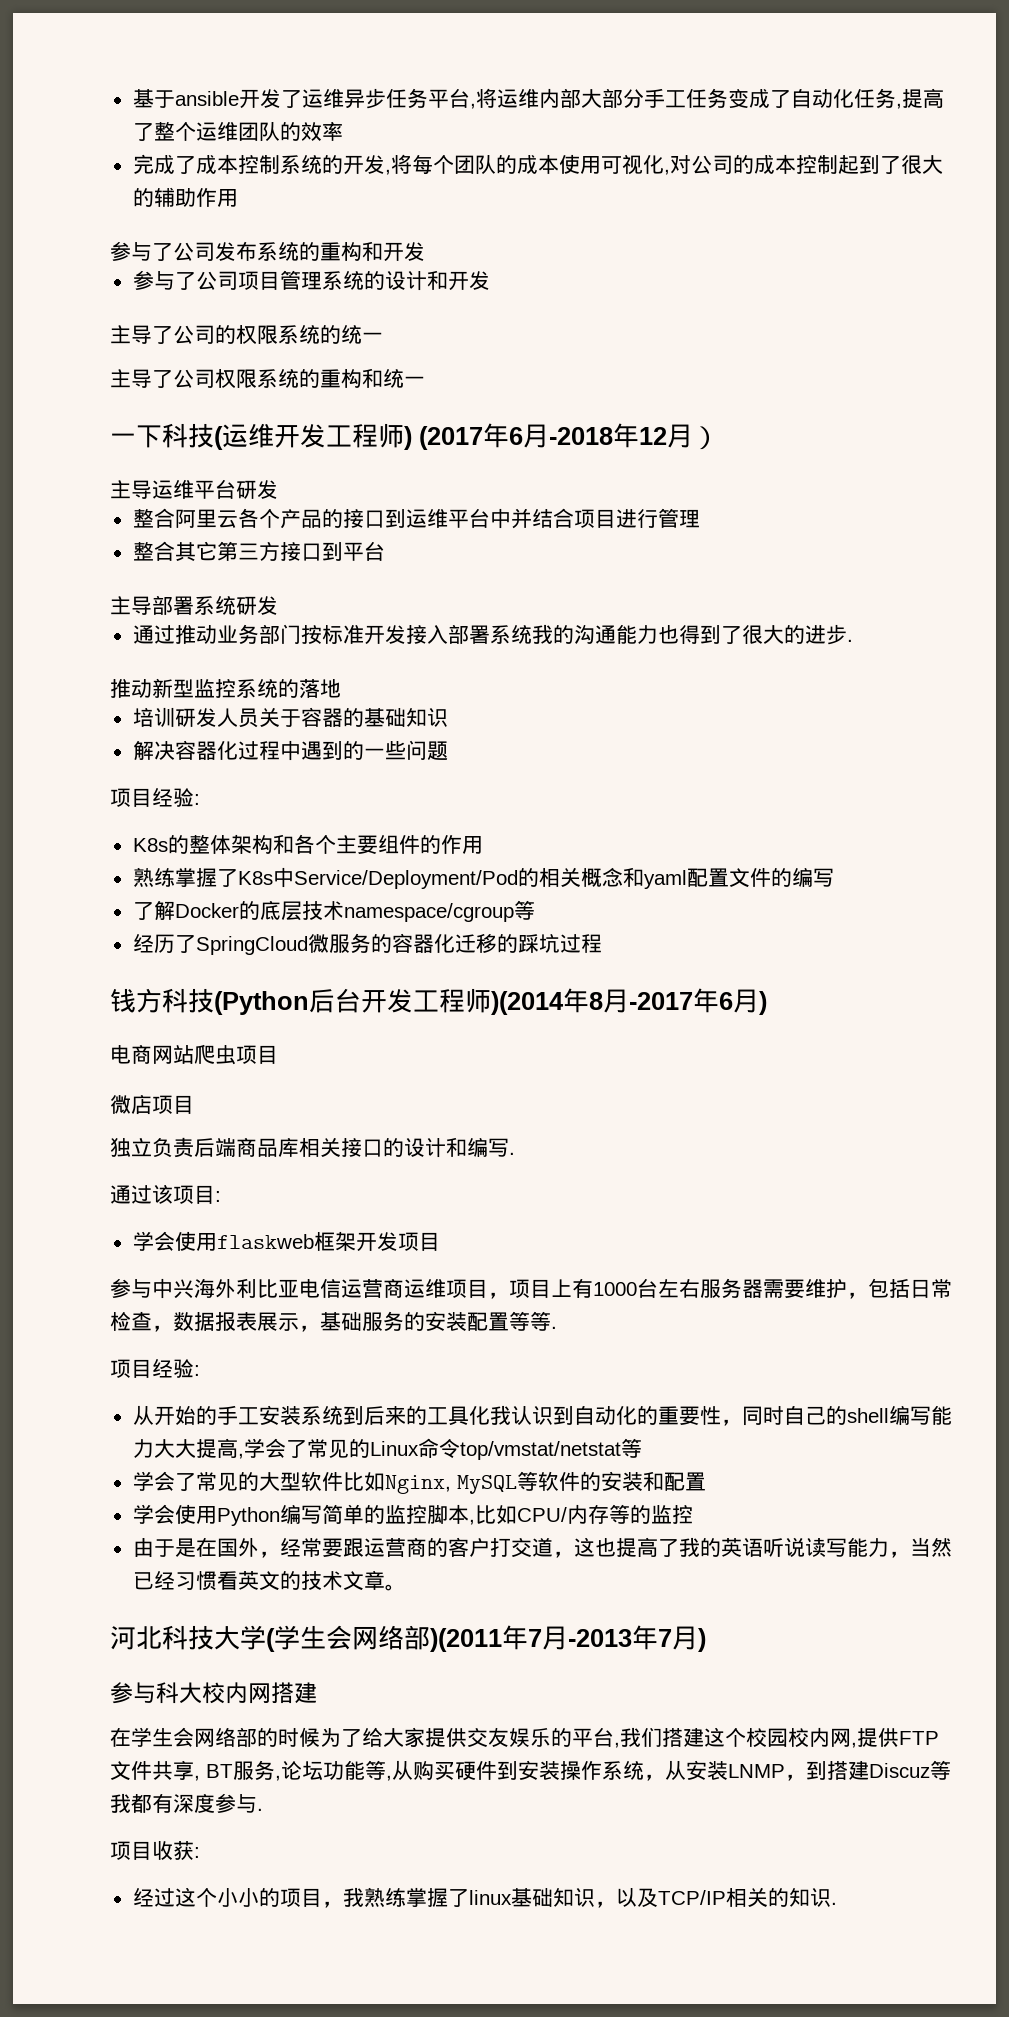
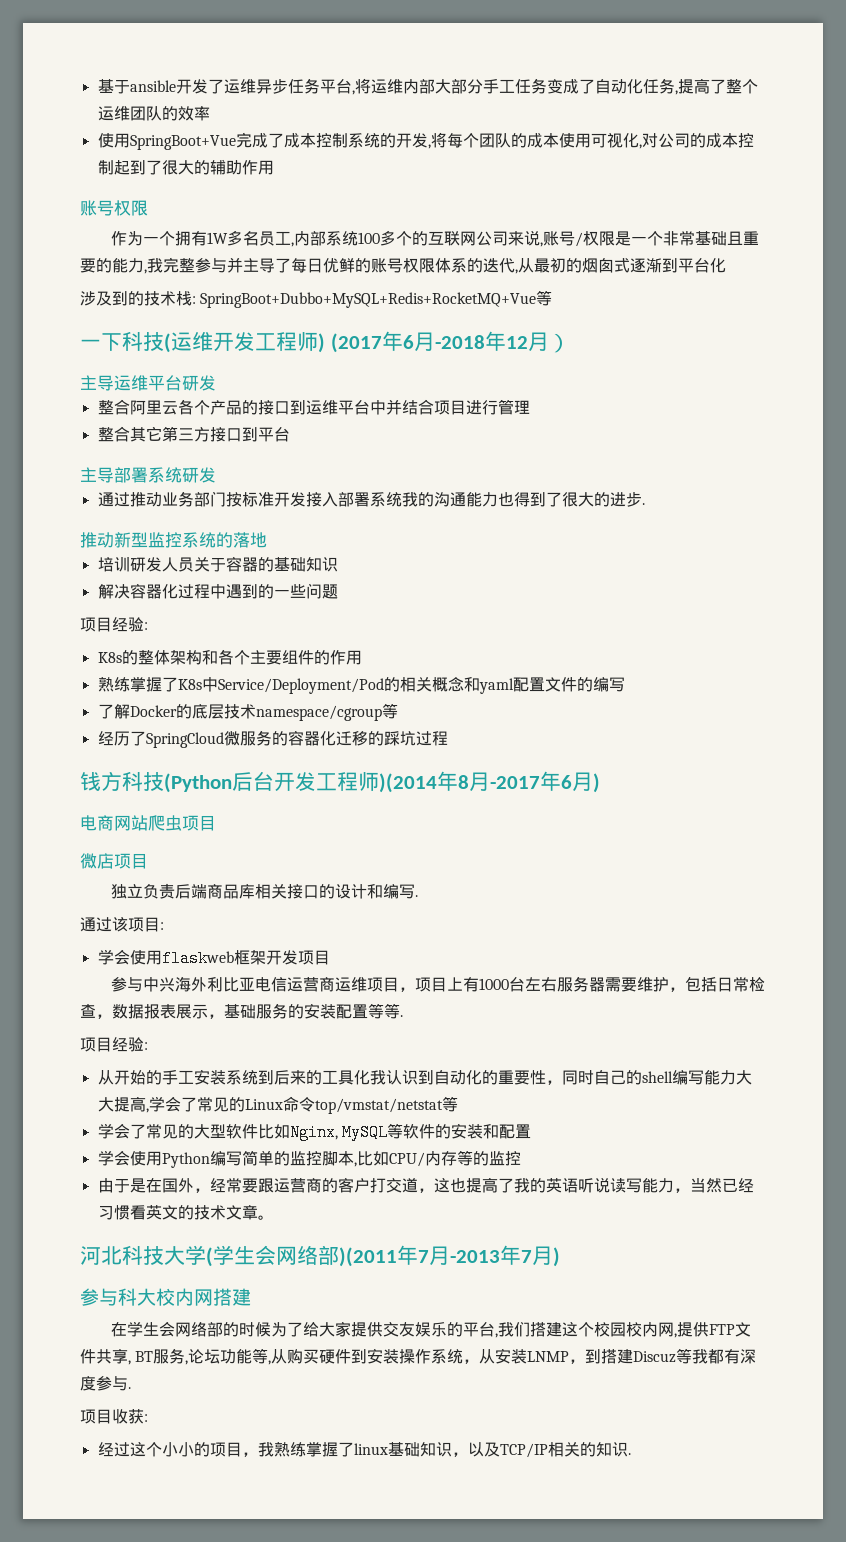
- 完成了成本控制系统的开发,将每个团队的成本使用可视化,对公司的成本控制起到了很大的辅助作用
- 参与了公司发布系统的重构和开发
- 参与了公司项目管理系统的设计和开发
- 主导了公司的权限系统的统一
- 主导了公司权限系统的重构和统一
+ 使用SpringBoot+Vue完成了成本控制系统的开发,将每个团队的成本使用可视化,对公司的成本控制起到了很大的辅助作用
+ 账号权限
+ 作为一个拥有1W多名员工,内部系统100多个的互联网公司来说,账号/权限是一个非常基础且重要的能力,我完整参与并主导了每日优鲜的账号权限体系的迭代,从最初的烟囱式逐渐到平台化
+ 涉及到的技术栈: SpringBoot+Dubbo+MySQL+Redis+RocketMQ+Vue等

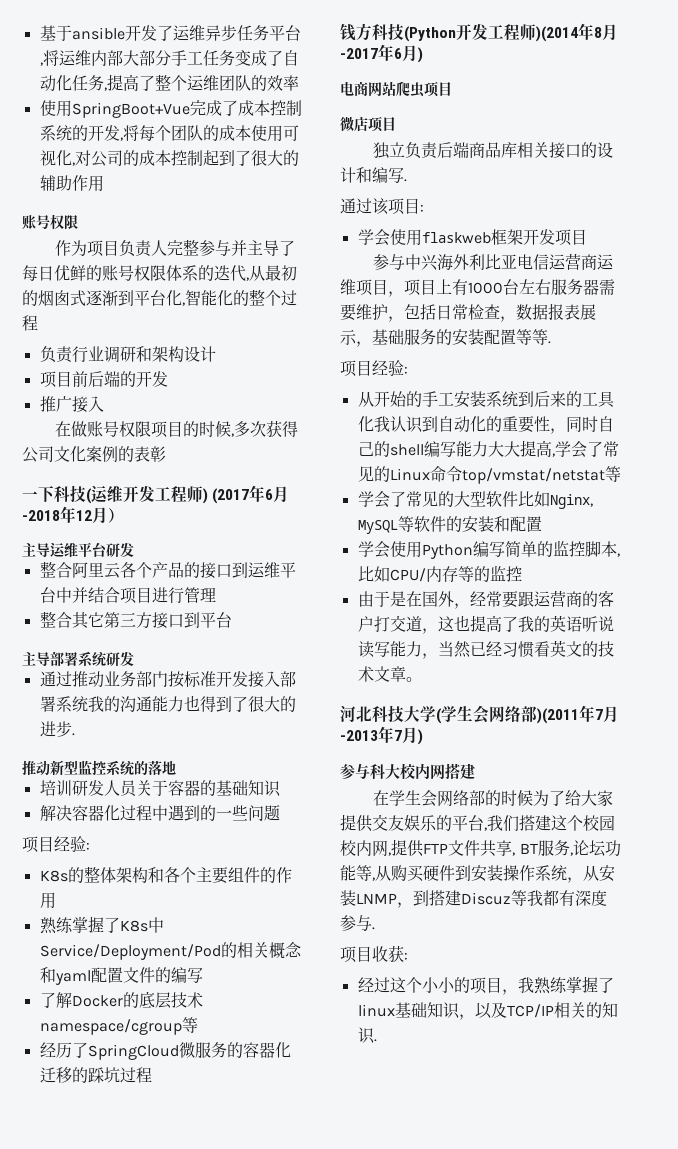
- 作为一个拥有1W多名员工,内部系统100多个的互联网公司来说,账号/权限是一个非常基础且重要的能力,我完整参与并主导了每日优鲜的账号权限体系的迭代,从最初的烟囱式逐渐到平台化
- 涉及到的技术栈: SpringBoot+Dubbo+MySQL+Redis+RocketMQ+Vue等
+ 作为项目负责人完整参与并主导了每日优鲜的账号权限体系的迭代,从最初的烟囱式逐渐到平台化,智能化的整个过程
+ 负责行业调研和架构设计
+ 项目前后端的开发
+ 推广接入
+ 在做账号权限项目的时候,多次获得公司文化案例的表彰
- 钱方科技(Python后台开发工程师)(2014年8月-2017年6月)
+ 钱方科技(Python开发工程师)(2014年8月-2017年6月)

